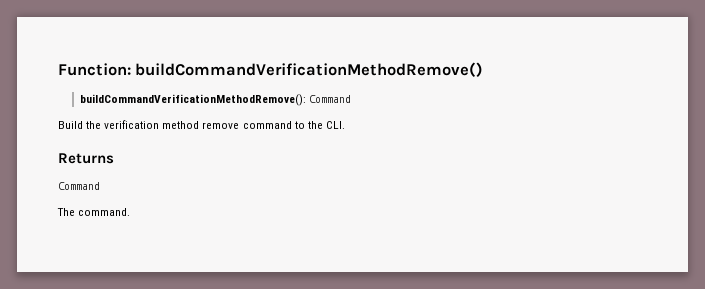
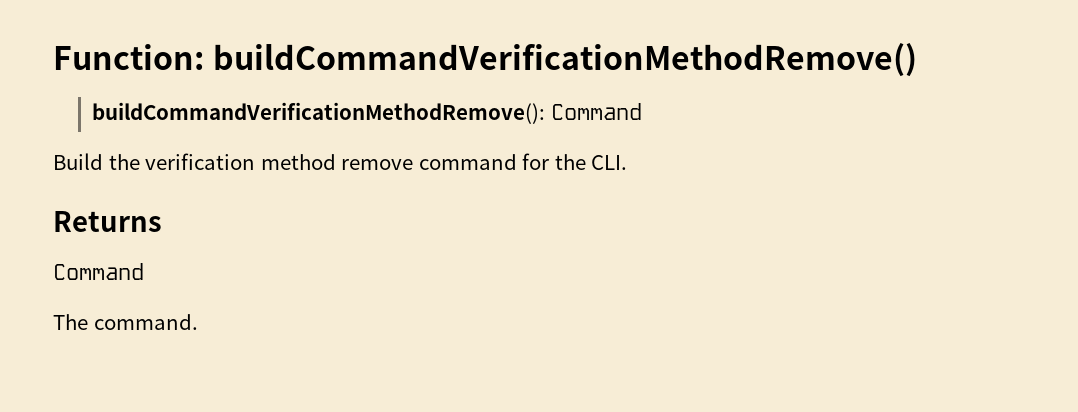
- Build the verification method remove command to the CLI.
+ Build the verification method remove command for the CLI.

